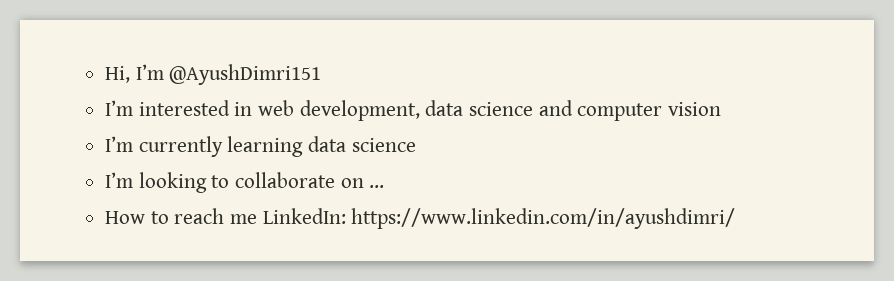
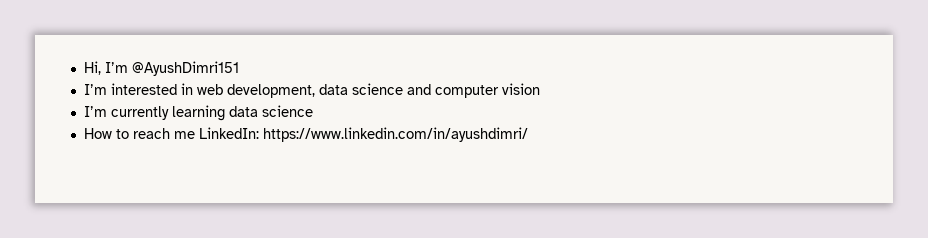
- I’m looking to collaborate on ...

